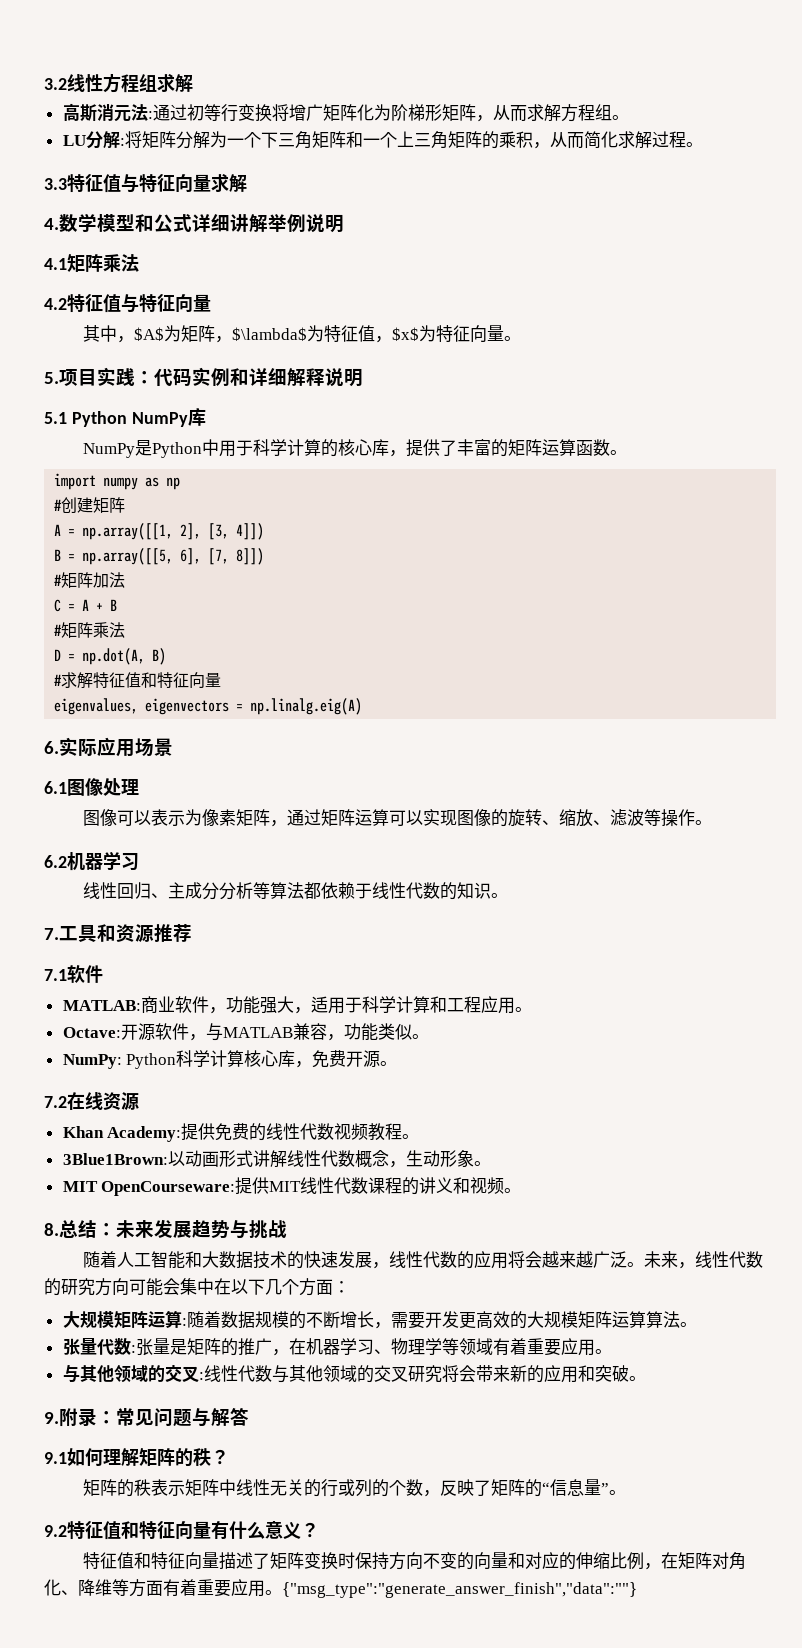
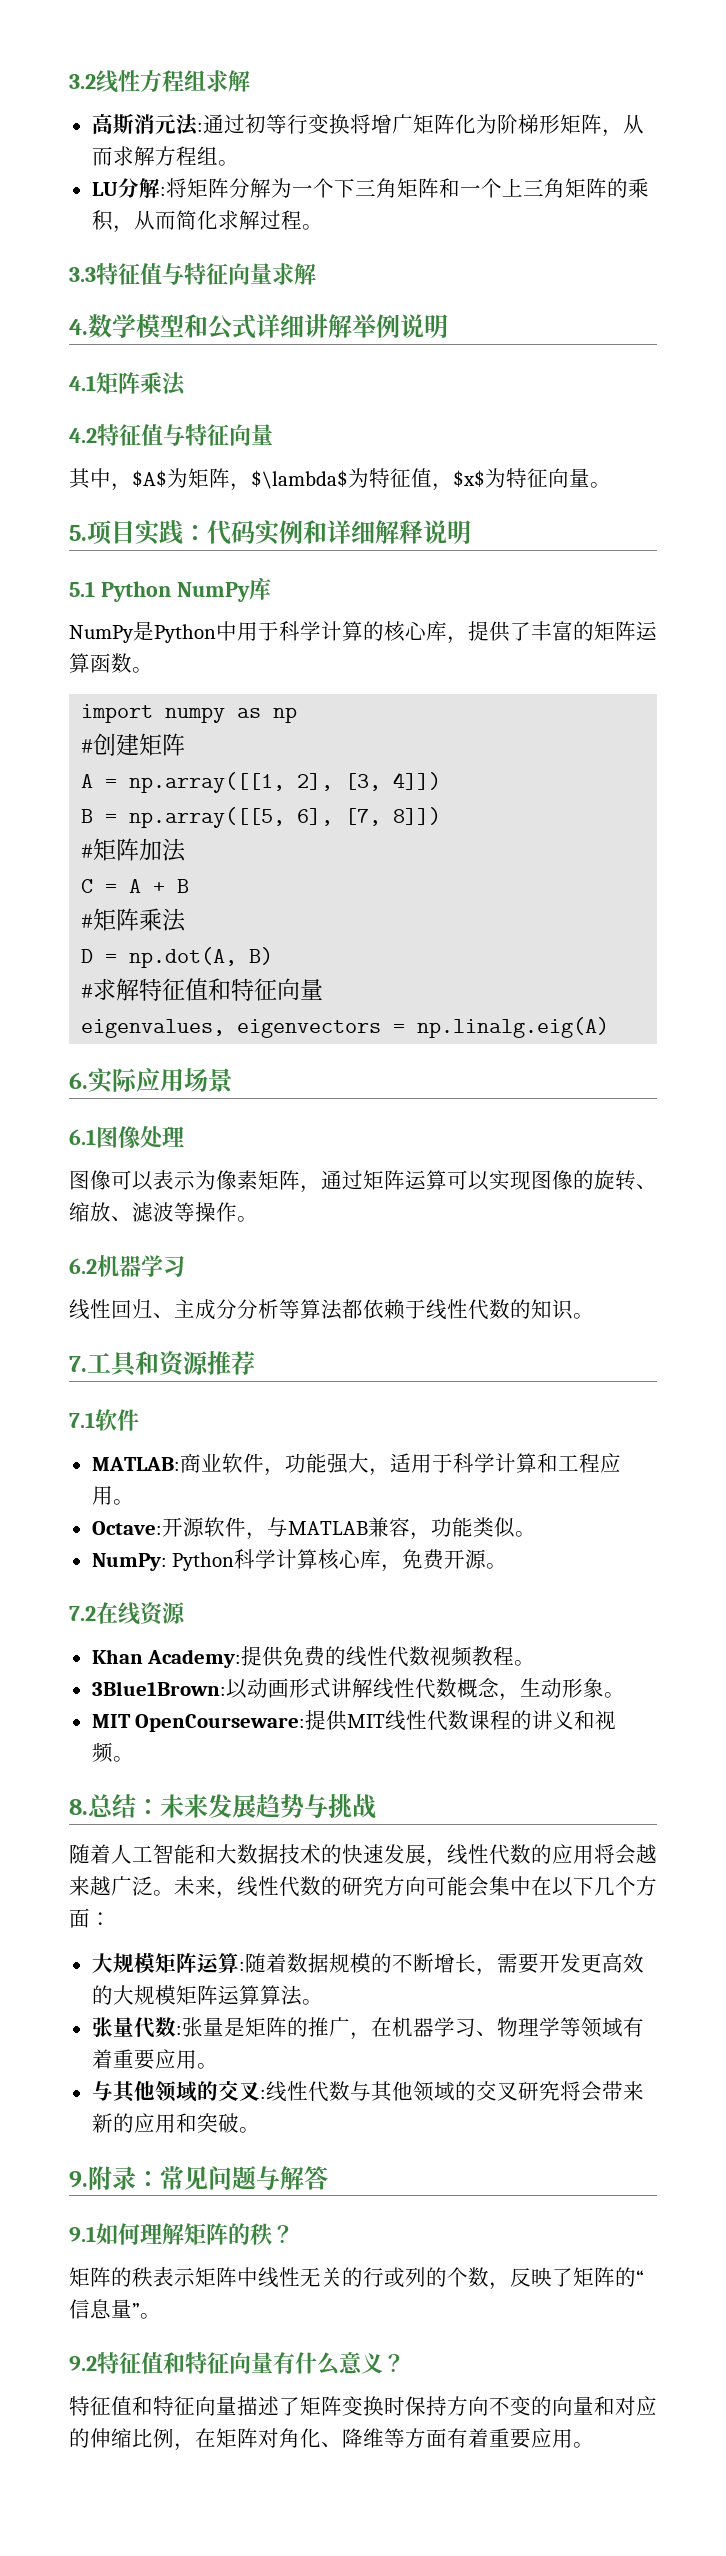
- {"msg_type":"generate_answer_finish","data":""}

